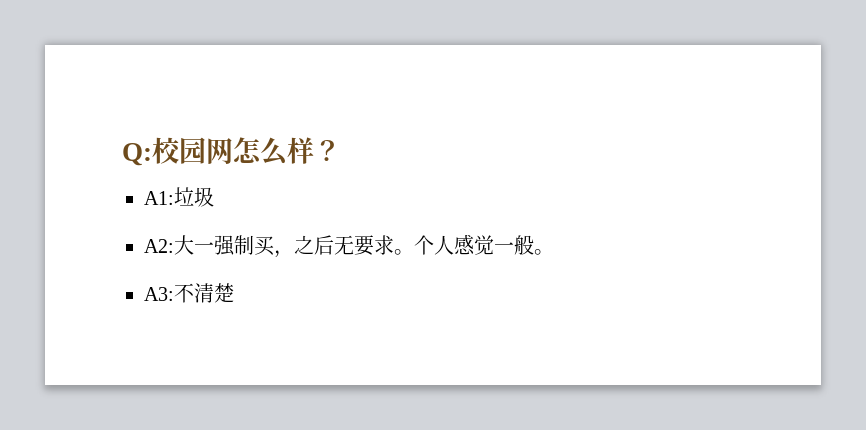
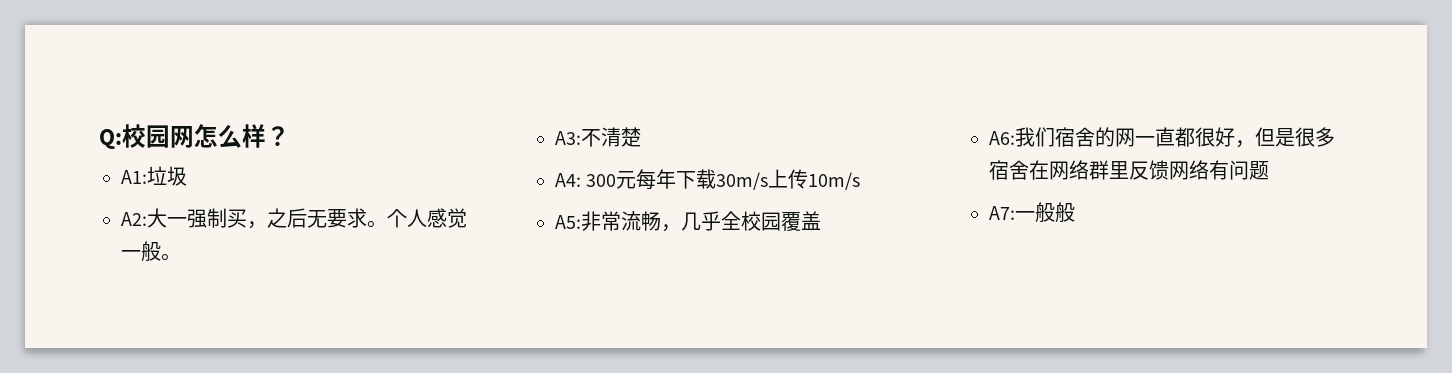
+ A4: 300元每年下载30m/s上传10m/s
+ A5:非常流畅，几乎全校园覆盖
+ A6:我们宿舍的网一直都很好，但是很多宿舍在网络群里反馈网络有问题
+ A7:一般般

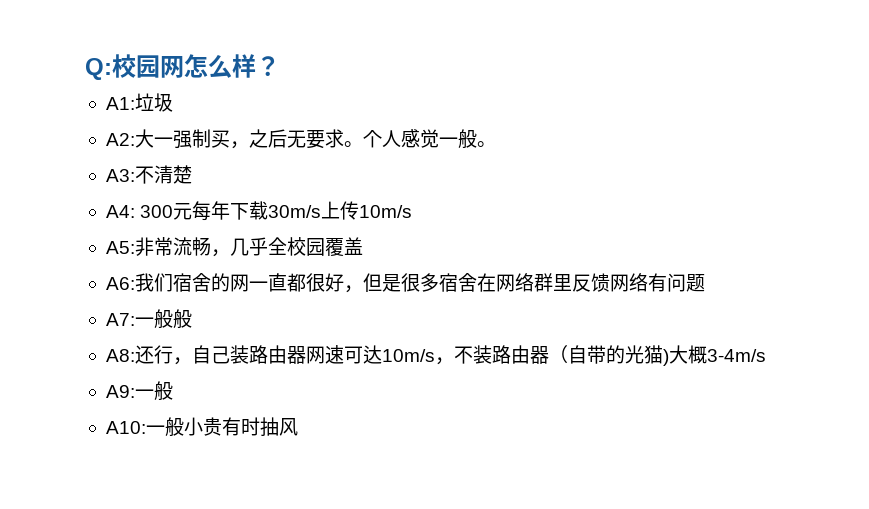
+ A8:还行，自己装路由器网速可达10m/s，不装路由器（自带的光猫)大概3-4m/s
+ A9:一般
+ A10:一般小贵有时抽风

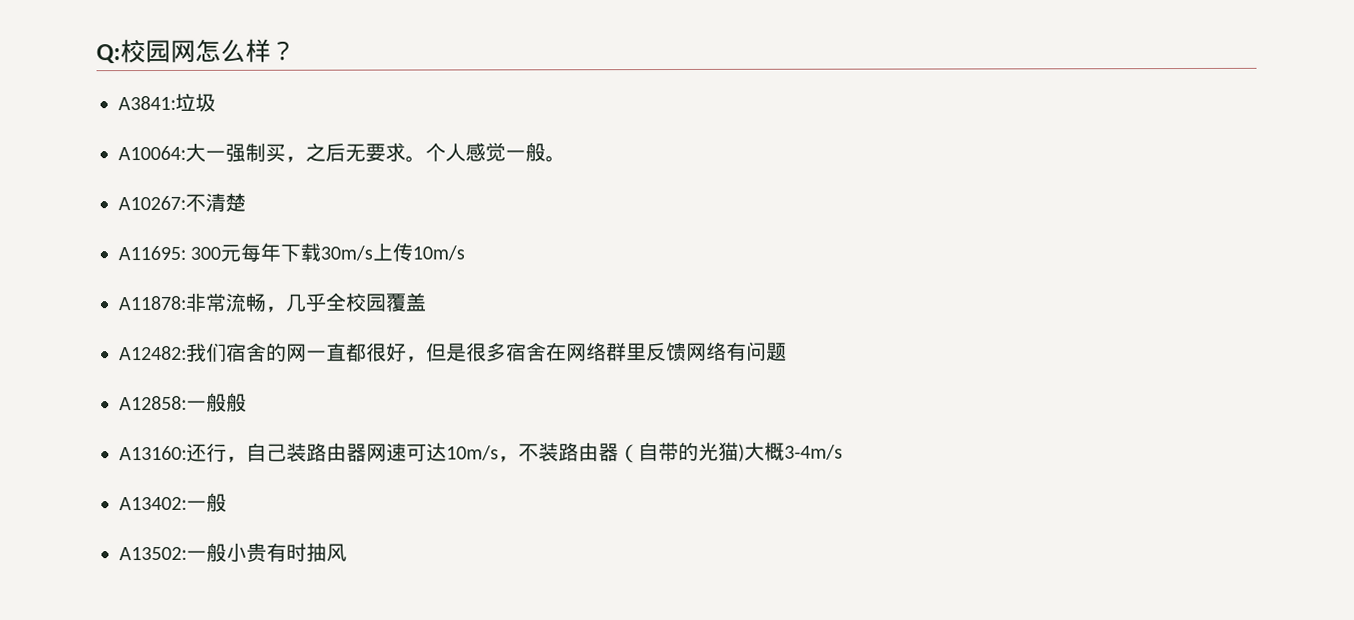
- A1:垃圾
+ A3841:垃圾
- A2:大一强制买，之后无要求。
+ A10064:大一强制买，之后无要求。
- A3:不清楚
+ A10267:不清楚
- A4: 300元每年下载30m/s上传10m/s
+ A11695: 300元每年下载30m/s上传10m/s
- A5:非常流畅，几乎全校园覆盖
+ A11878:非常流畅，几乎全校园覆盖
- A6:我们宿舍的网一直都很好，但是很多宿舍在网络群里反馈网络有问题
+ A12482:我们宿舍的网一直都很好，但是很多宿舍在网络群里反馈网络有问题
- A7:一般般
+ A12858:一般般
- A8:还行，自己装路由器网速可达10m/s，不装路由器（自带的光猫)大概3-4m/s
+ A13160:还行，自己装路由器网速可达10m/s，不装路由器（自带的光猫)大概3-4m/s
- A9:一般
+ A13402:一般
- A10:一般小贵有时抽风
+ A13502:一般小贵有时抽风

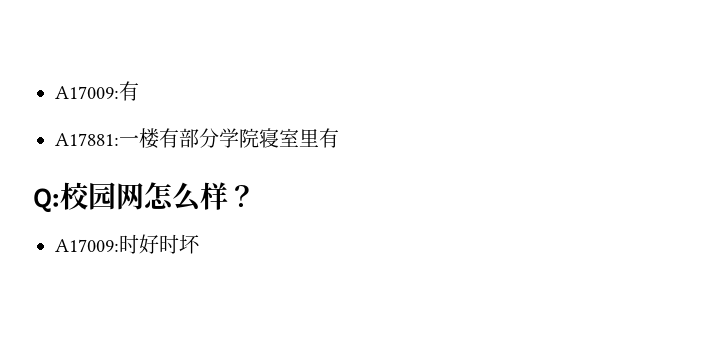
+ A17009:有
+ A17881:一楼有部分学院寝室里有
- A3841:垃圾
- A10064:大一强制买，之后无要求。个人感觉一般。
- A10267:不清楚
- A11695: 300元每年下载30m/s上传10m/s
- A11878:非常流畅，几乎全校园覆盖
- A12482:我们宿舍的网一直都很好，但是很多宿舍在网络群里反馈网络有问题
- A12858:一般般
- A13160:还行，自己装路由器网速可达10m/s，不装路由器（自带的光猫)大概3-4m/s
- A13402:一般
- A13502:一般小贵有时抽风
+ A17009:时好时坏

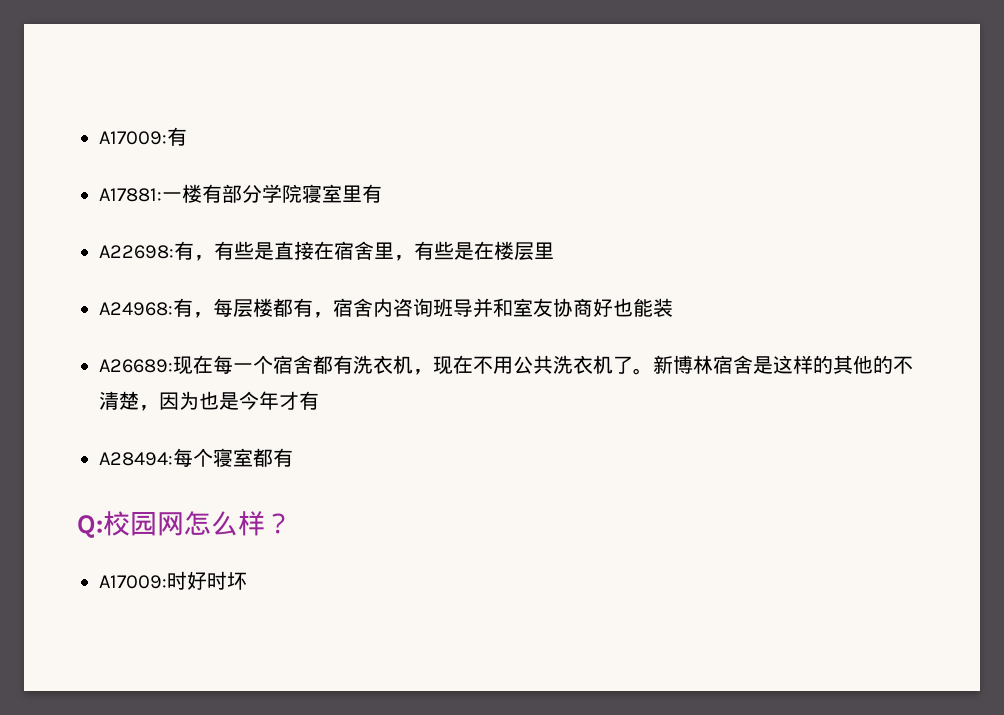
+ A22698:有，有些是直接在宿舍里，有些是在楼层里
+ A24968:有，每层楼都有，宿舍内咨询班导并和室友协商好也能装
+ A26689:现在每一个宿舍都有洗衣机，现在不用公共洗衣机了。新博林宿舍是这样的其他的不清楚，因为也是今年才有
+ A28494:每个寝室都有

